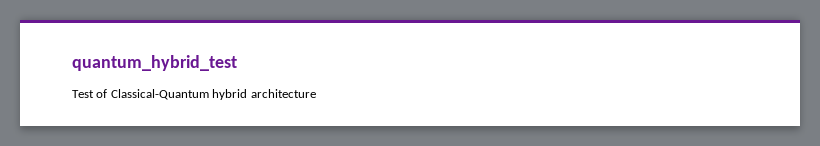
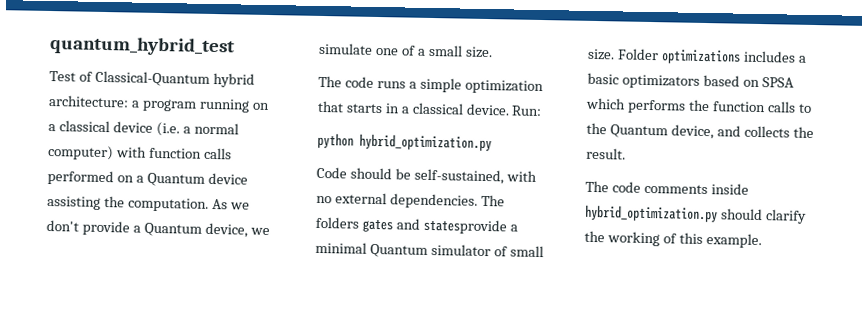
- Test of Classical-Quantum hybrid architecture
+ Test of Classical-Quantum hybrid architecture: a program running on a classical device (i.e. a normal computer) with function calls performed on a Quantum device assisting the computation. As we don't provide a Quantum device, we simulate one of a small size.
+ The code runs a simple optimization that starts in a classical device. Run:
+ python hybrid_optimization.py
+ Code should be self-sustained, with no external dependencies. The folders gates and statesprovide a minimal Quantum simulator of small size. Folder optimizations includes a basic optimizators based on SPSA which performs the function calls to the Quantum device, and collects the result.
+ The code comments inside hybrid_optimization.py should clarify the working of this example.

